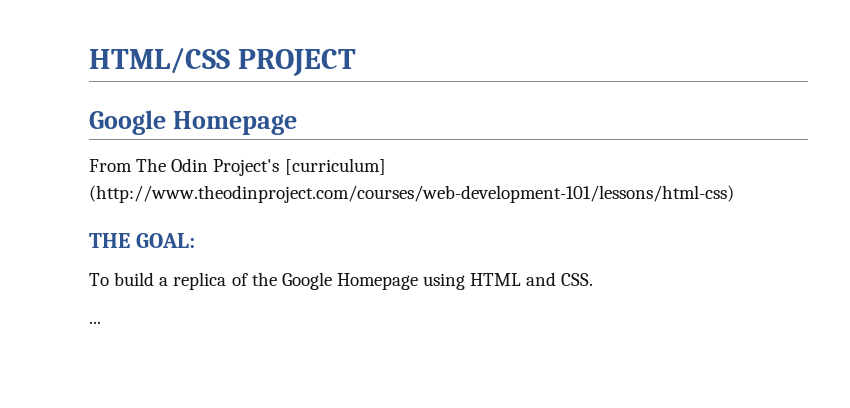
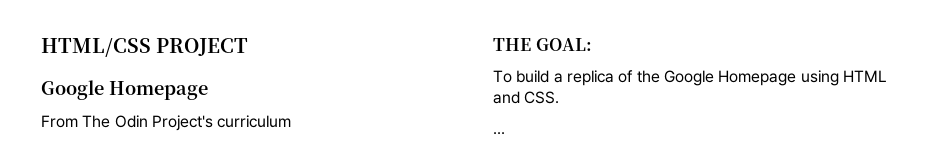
- From The Odin Project's [curriculum] (http://www.theodinproject.com/courses/web-development-101/lessons/html-css)
+ From The Odin Project's curriculum

